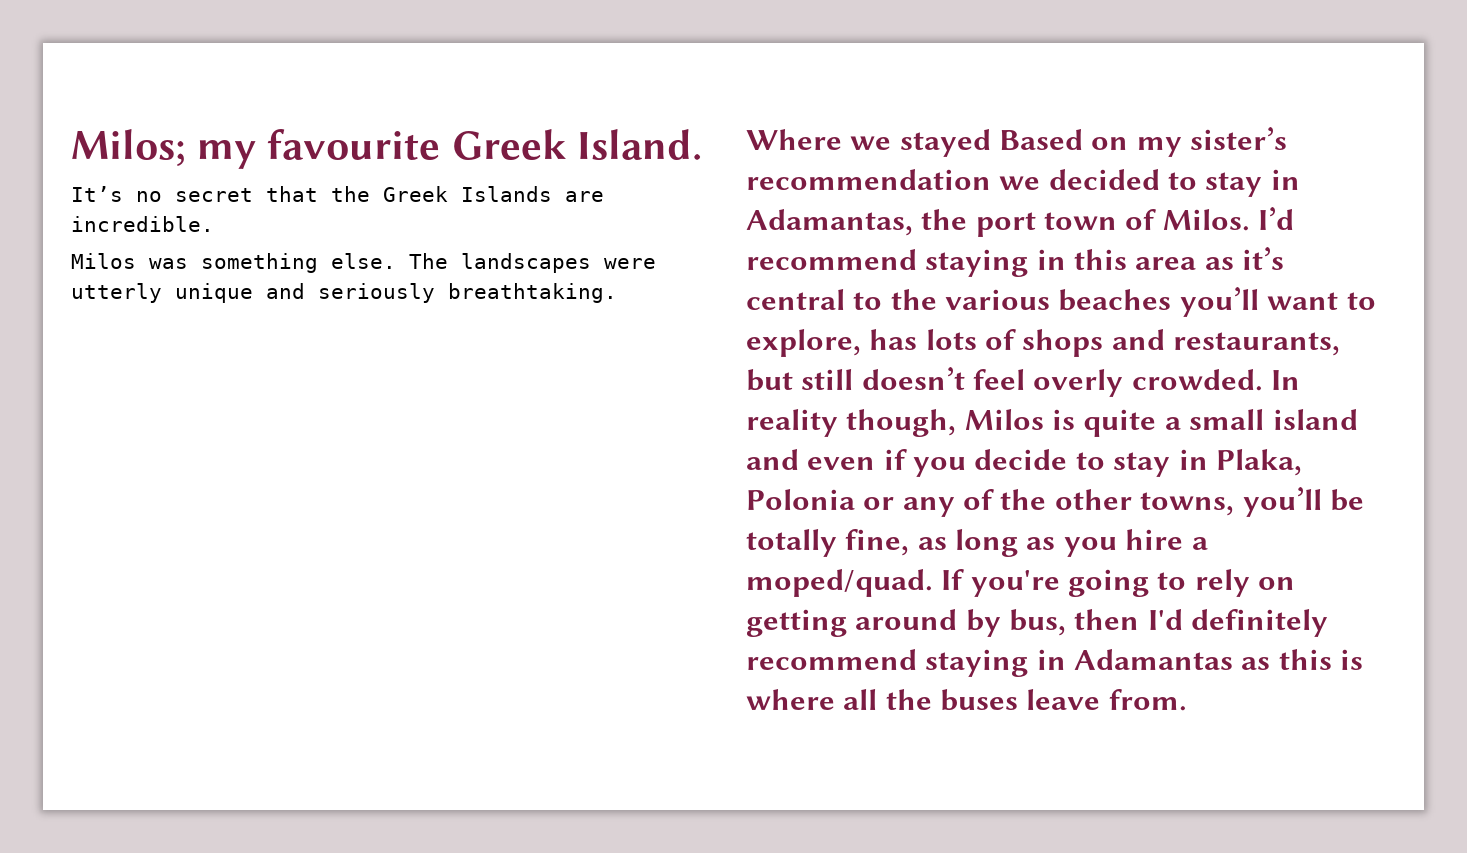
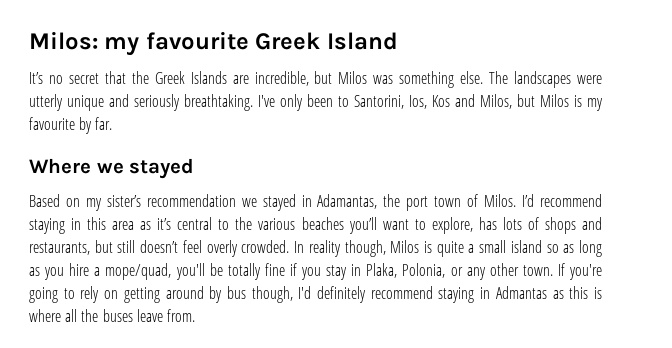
- Milos; my favourite Greek Island.
+ Milos: my favourite Greek Island
- It’s no secret that the Greek Islands are incredible.
- Milos was something else.
+ It’s no secret that the Greek Islands are incredible, but Milos was something else.
+ I've only been to Santorini, Ios, Kos and Milos, but Milos is my favourite by far.
- Where we stayed Based on my sister’s recommendation we decided to stay in Adamantas, the port town of Milos.
+ Where we stayed
+ Based on my sister’s recommendation we stayed in Adamantas, the port town of Milos.
- In reality though, Milos is quite a small island and even if you decide to stay in Plaka, Polonia or any of the other towns, you’ll be totally fine, as long as you hire a moped/quad.
+ In reality though, Milos is quite a small island so as long as you hire a mope/quad, you'll be totally fine if you stay in Plaka, Polonia, or any other town.
- If you're going to rely on getting around by bus, then I'd definitely recommend staying in Adamantas as this is where all the buses leave from.
+ If you're going to rely on getting around by bus though, I'd definitely recommend staying in Admantas as this is where all the buses leave from.

